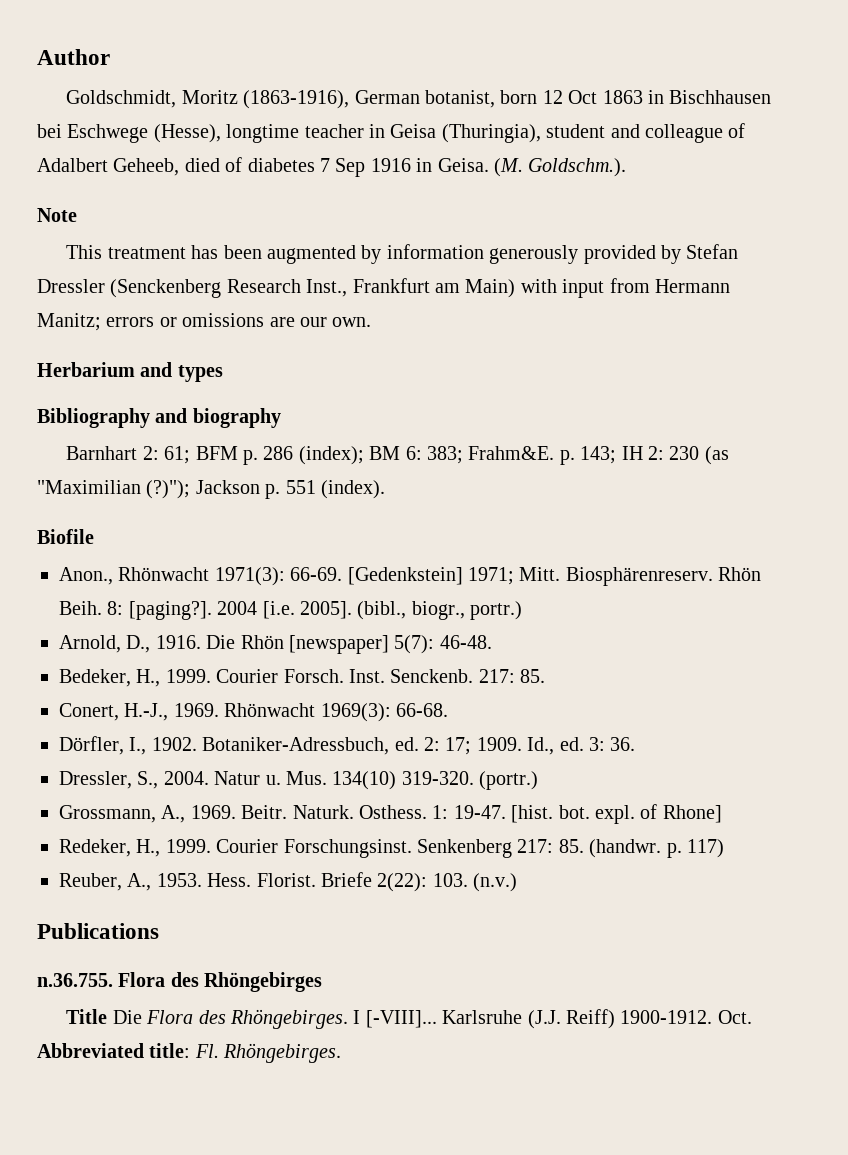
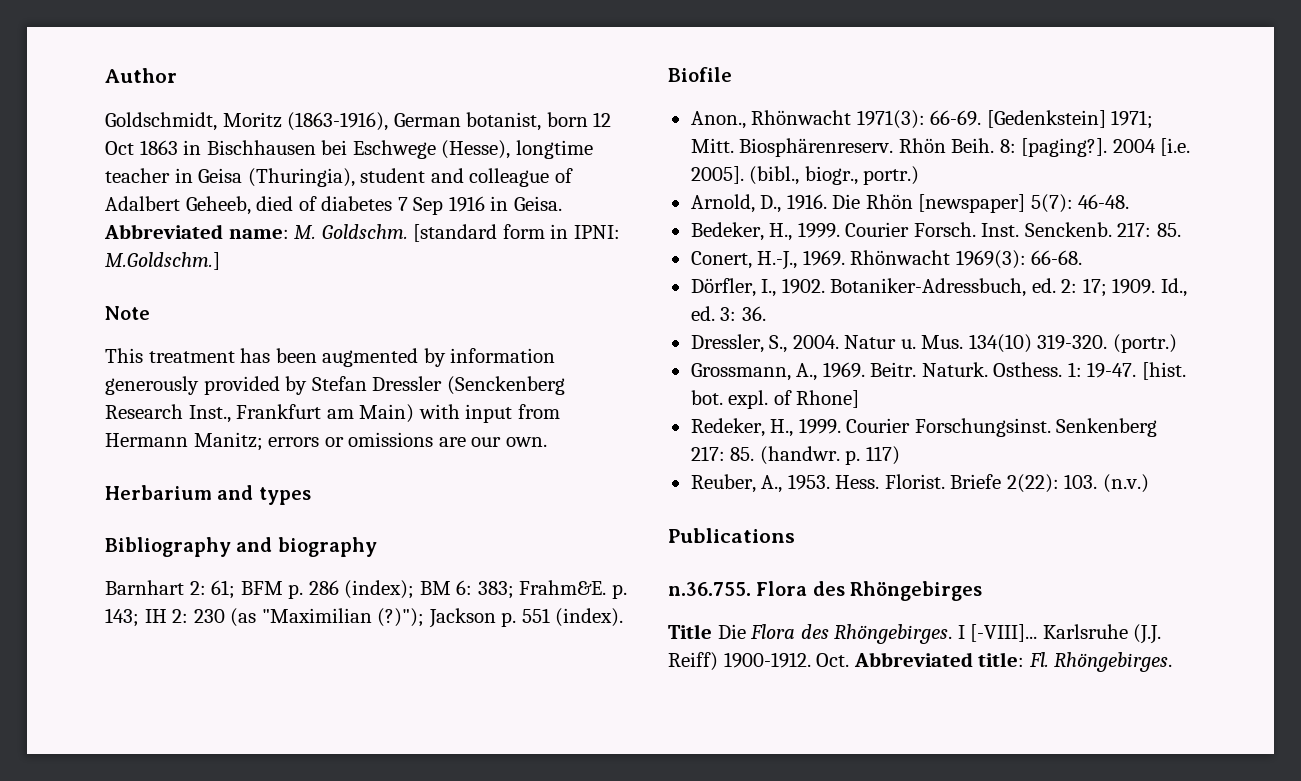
- (M. Goldschm.).
+ Abbreviated name: M. Goldschm. [standard form in IPNI: M.Goldschm.]

